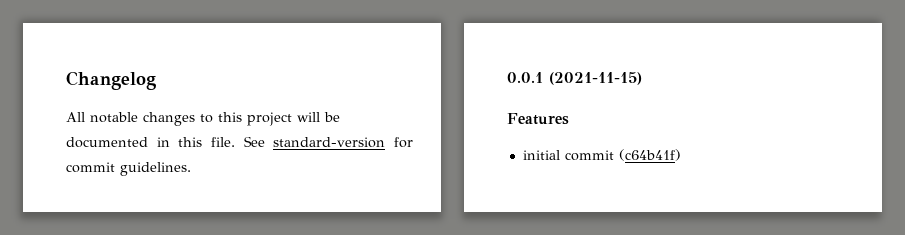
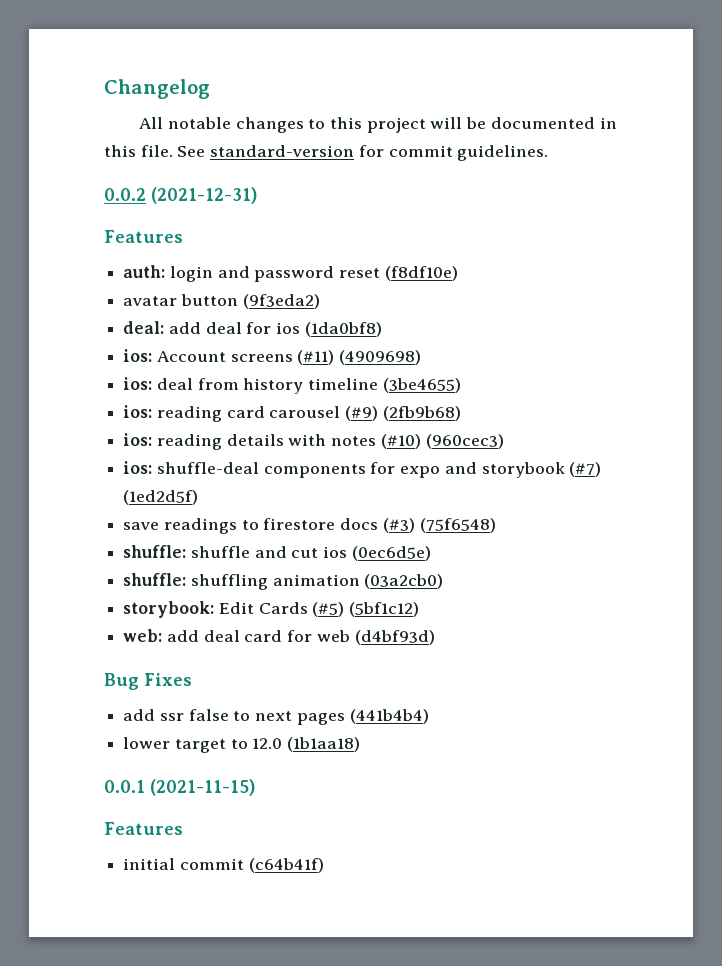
+ 0.0.2 (2021-12-31)
+ Features
+ auth: login and password reset (f8df10e)
+ avatar button (9f3eda2)
+ deal: add deal for ios (1da0bf8)
+ ios: Account screens (#11) (4909698)
+ ios: deal from history timeline (3be4655)
+ ios: reading card carousel (#9) (2fb9b68)
+ ios: reading details with notes (#10) (960cec3)
+ ios: shuffle-deal components for expo and storybook (#7) (1ed2d5f)
+ save readings to firestore docs (#3) (75f6548)
+ shuffle: shuffle and cut ios (0ec6d5e)
+ shuffle: shuffling animation (03a2cb0)
+ storybook: Edit Cards (#5) (5bf1c12)
+ web: add deal card for web (d4bf93d)
+ Bug Fixes
+ add ssr false to next pages (441b4b4)
+ lower target to 12.0 (1b1aa18)

